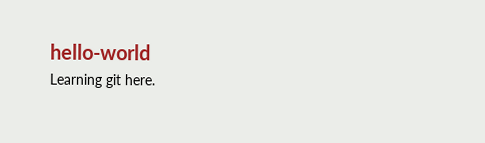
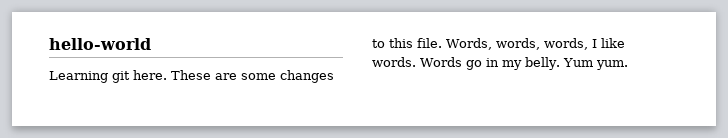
+ These are some changes to this file. Words, words, words, I like words. Words go in my belly. Yum yum.

